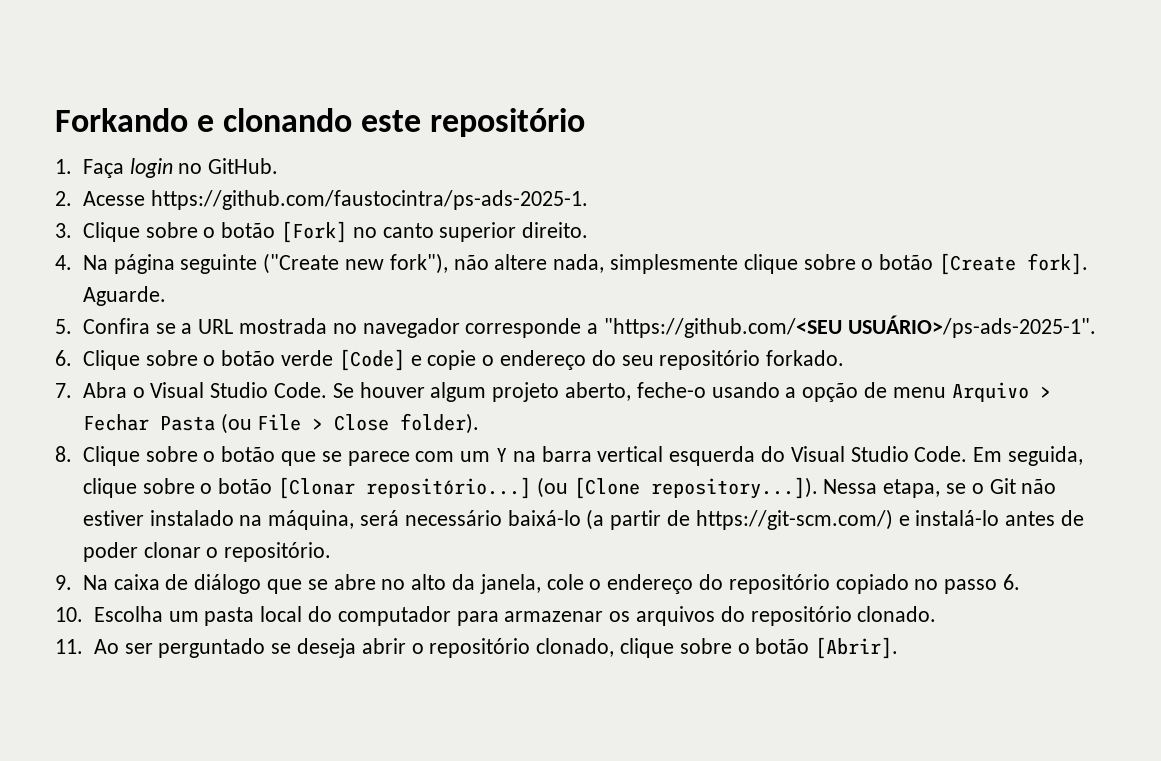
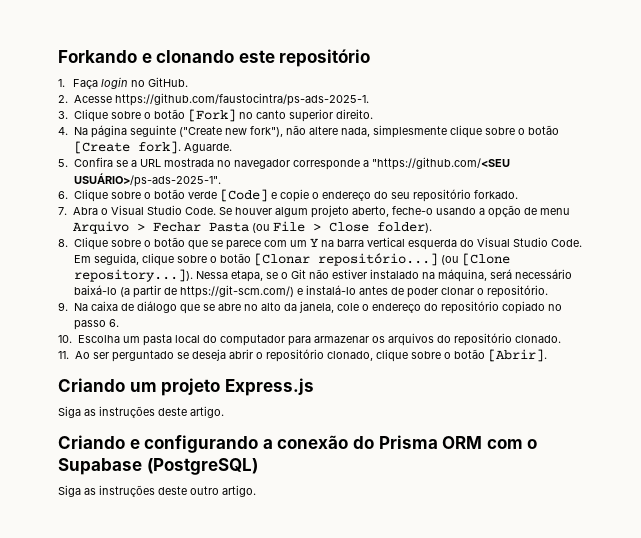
+ Criando um projeto Express.js
+ Siga as instruções deste artigo.
+ Criando e configurando a conexão do Prisma ORM com o Supabase (PostgreSQL)
+ Siga as instruções deste outro artigo.

